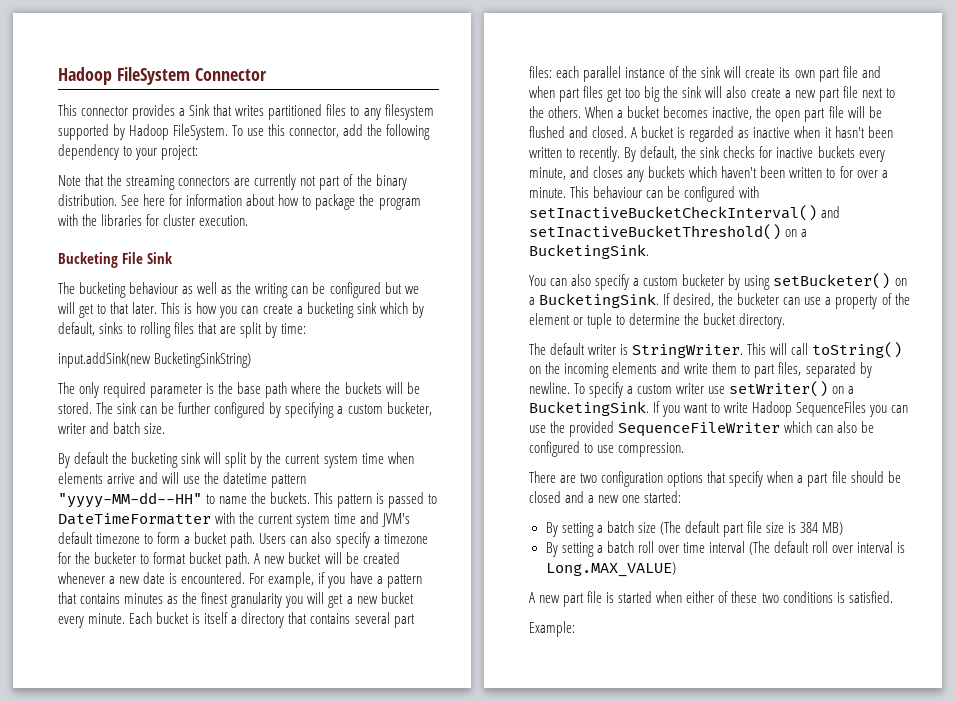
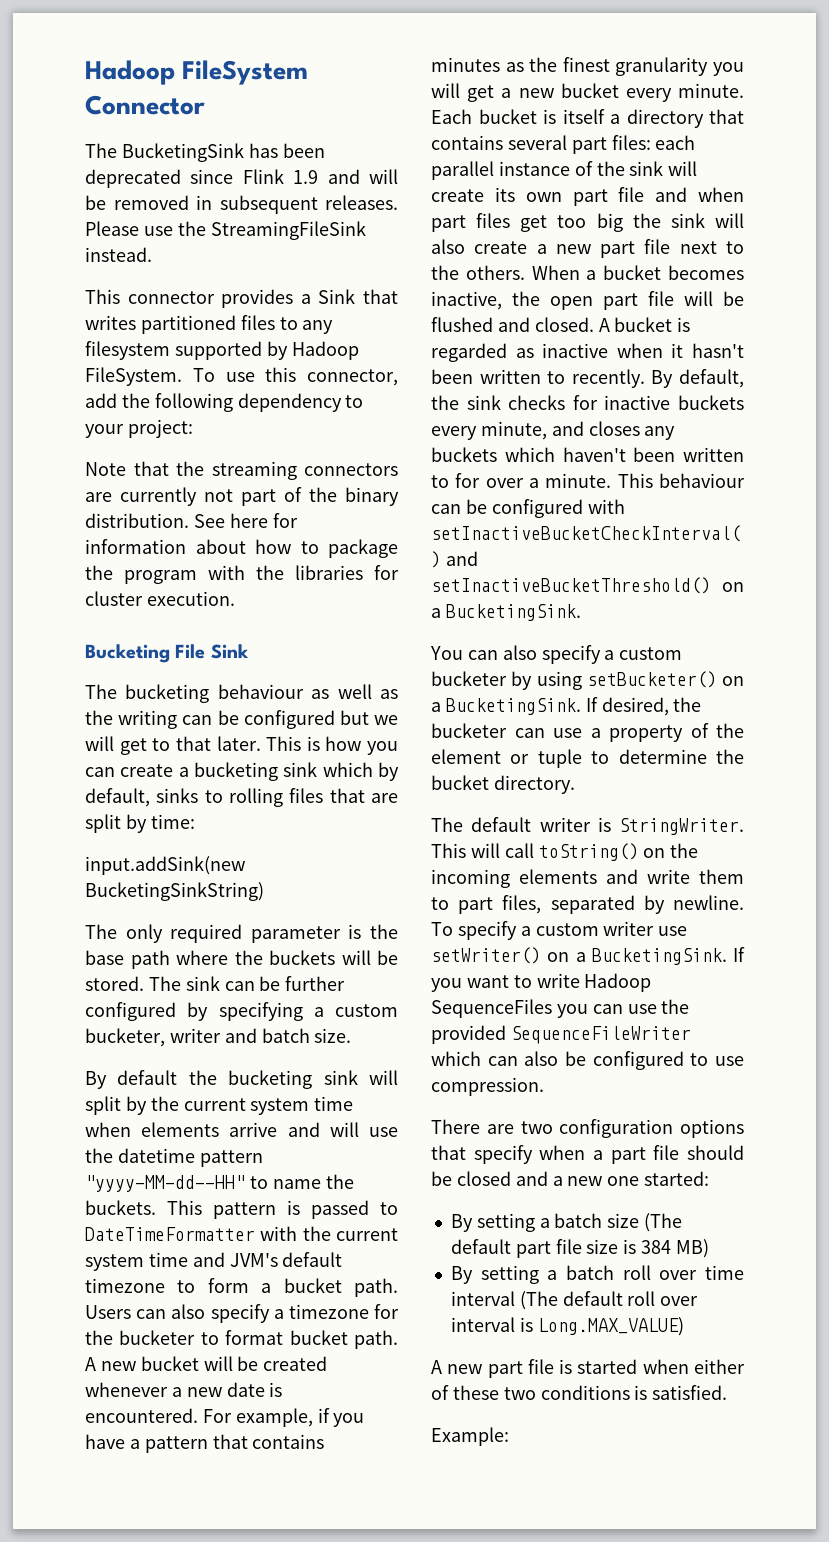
+ The BucketingSink has been deprecated since Flink 1.9 and will be removed in subsequent releases. Please use the StreamingFileSink instead.

